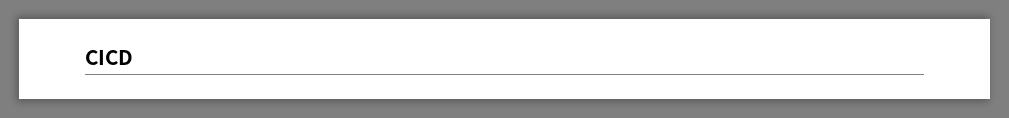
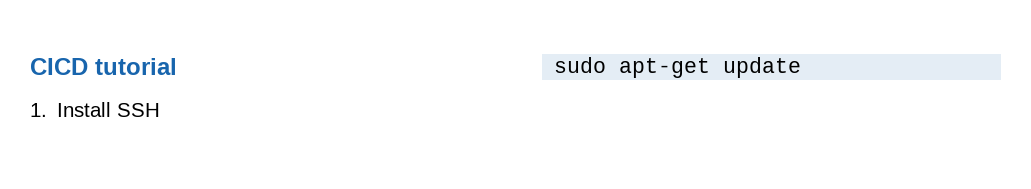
- CICD
+ CICD tutorial
+ 1. Install SSH
+ sudo apt-get update

